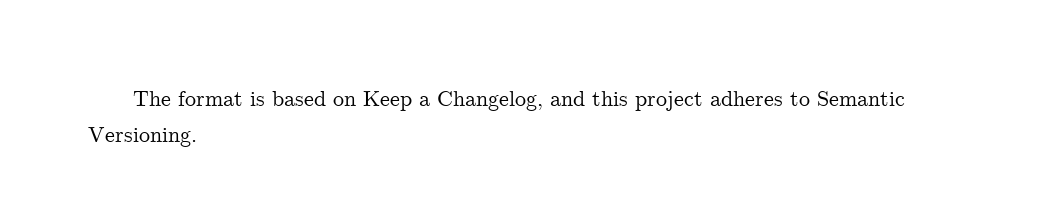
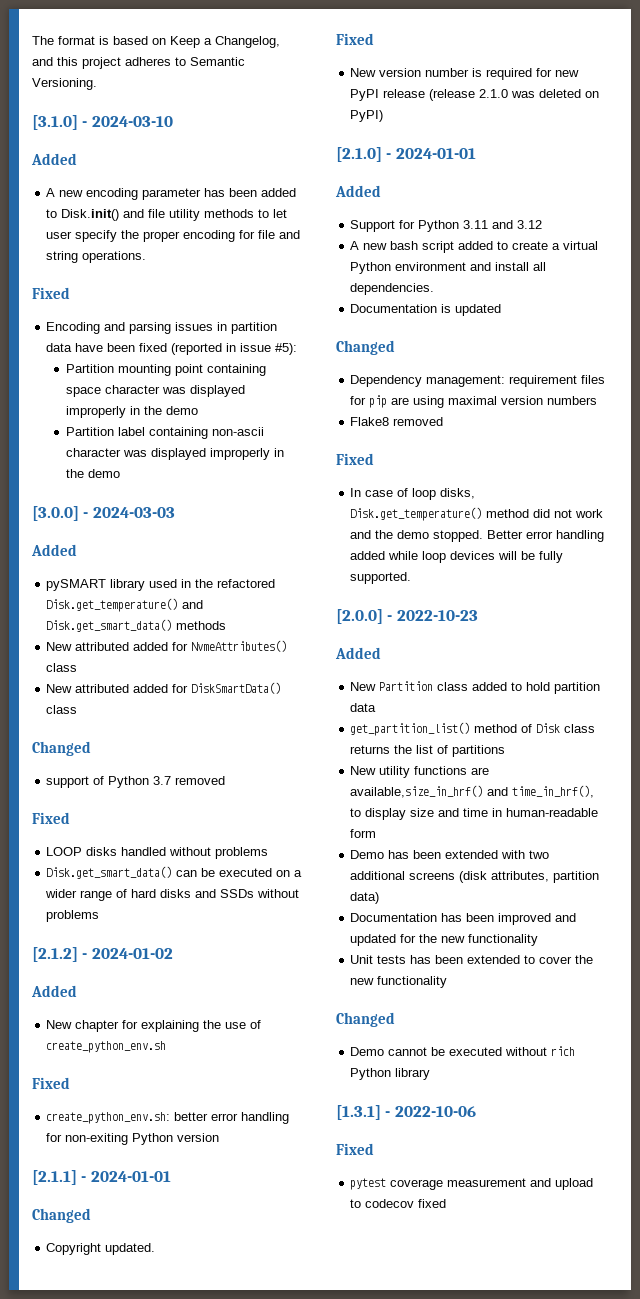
+ [3.1.0] - 2024-03-10
+ Added
+ A new encoding parameter has been added to Disk.init() and file utility methods to let user specify the proper encoding for file and string operations.
+ Fixed
+ Encoding and parsing issues in partition data have been fixed (reported in issue #5):
+ Partition mounting point containing space character was displayed improperly in the demo
+ Partition label containing non-ascii character was displayed improperly in the demo
+ [3.0.0] - 2024-03-03
+ Added
+ pySMART library used in the refactored Disk.get_temperature() and Disk.get_smart_data() methods
+ New attributed added for NvmeAttributes() class
+ New attributed added for DiskSmartData() class
+ Changed
+ support of Python 3.7 removed
+ Fixed
+ LOOP disks handled without problems
+ Disk.get_smart_data() can be executed on a wider range of hard disks and SSDs without problems
+ [2.1.2] - 2024-01-02
+ Added
+ New chapter for explaining the use of create_python_env.sh
+ Fixed
+ create_python_env.sh: better error handling for non-exiting Python version
+ [2.1.1] - 2024-01-01
+ Changed
+ Copyright updated.
+ Fixed
+ New version number is required for new PyPI release (release 2.1.0 was deleted on PyPI)
+ [2.1.0] - 2024-01-01
+ Added
+ Support for Python 3.11 and 3.12
+ A new bash script added to create a virtual Python environment and install all dependencies.
+ Documentation is updated
+ Changed
+ Dependency management: requirement files for pip are using maximal version numbers
+ Flake8 removed
+ Fixed
+ In case of loop disks, Disk.get_temperature() method did not work and the demo stopped. Better error handling added while loop devices will be fully supported.
+ [2.0.0] - 2022-10-23
+ Added
+ New Partition class added to hold partition data
+ get_partition_list() method of Disk class returns the list of partitions
+ New utility functions are available,size_in_hrf() and time_in_hrf(), to display size and time in human-readable form
+ Demo has been extended with two additional screens (disk attributes, partition data)
+ Documentation has been improved and updated for the new functionality
+ Unit tests has been extended to cover the new functionality
+ Changed
+ Demo cannot be executed without rich Python library
+ [1.3.1] - 2022-10-06
+ Fixed
+ pytest coverage measurement and upload to codecov fixed

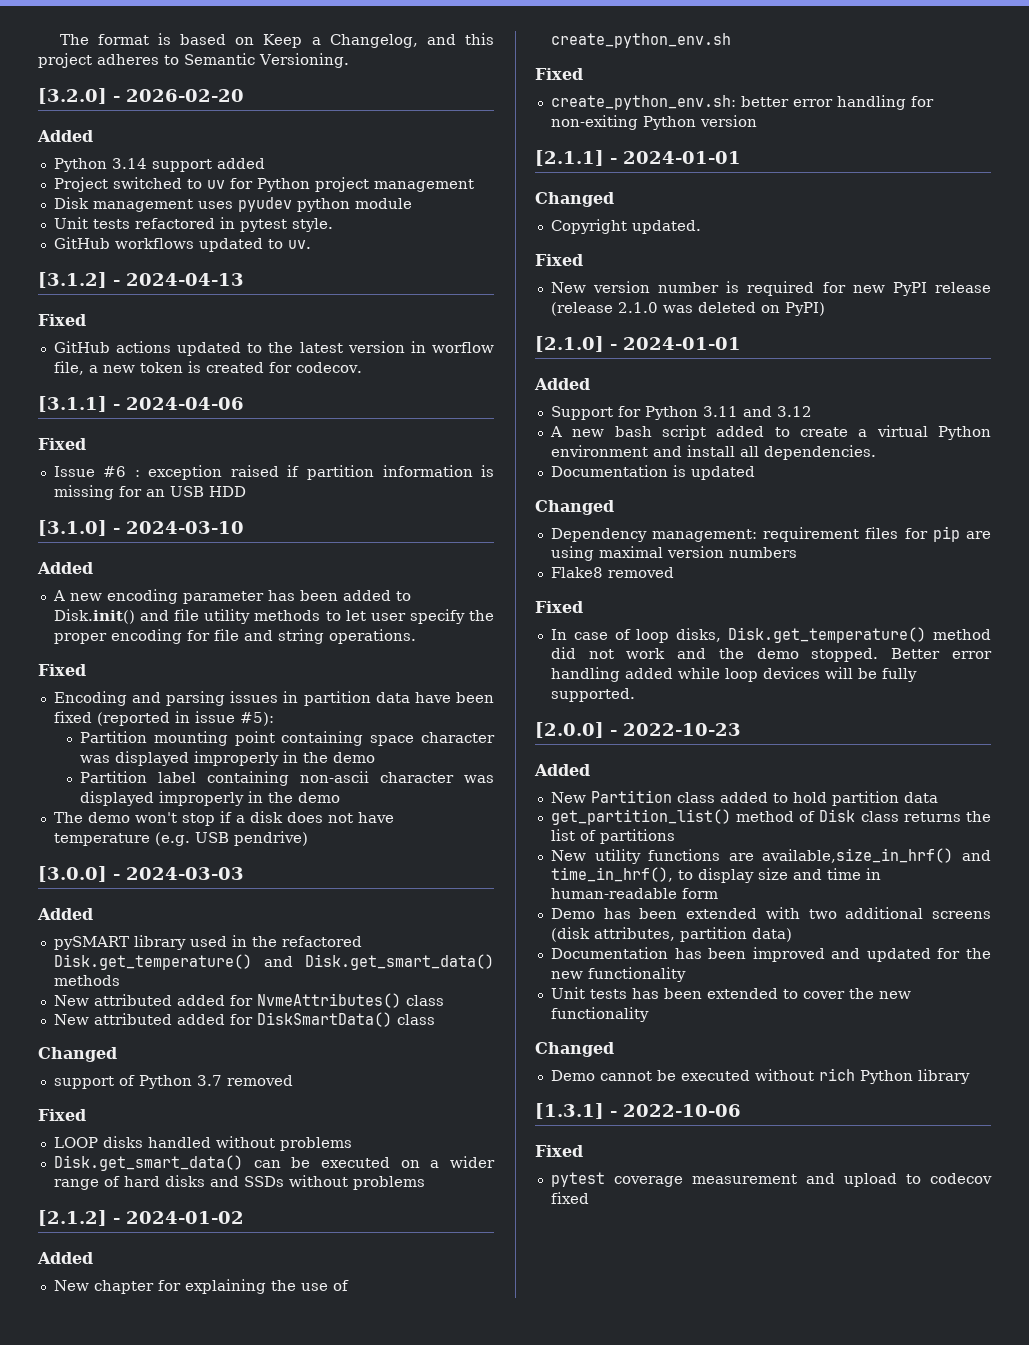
+ [3.2.0] - 2026-02-20
+ Added
+ Python 3.14 support added
+ Project switched to uv for Python project management
+ Disk management uses pyudev python module
+ Unit tests refactored in pytest style.
+ GitHub workflows updated to uv.
+ [3.1.2] - 2024-04-13
+ Fixed
+ GitHub actions updated to the latest version in worflow file, a new token is created for codecov.
+ [3.1.1] - 2024-04-06
+ Fixed
+ Issue #6 : exception raised if partition information is missing for an USB HDD
+ The demo won't stop if a disk does not have temperature (e.g. USB pendrive)

